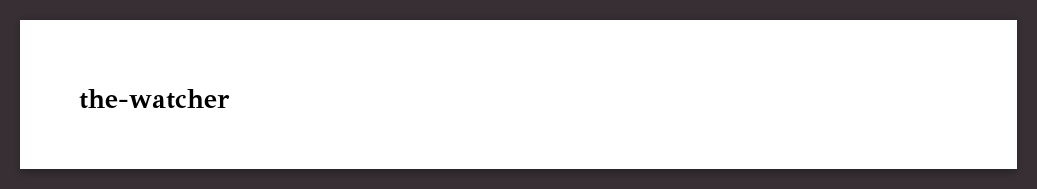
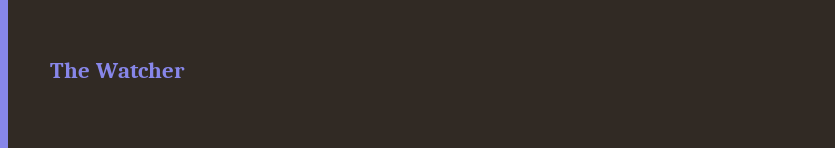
- the-watcher
+ The Watcher

